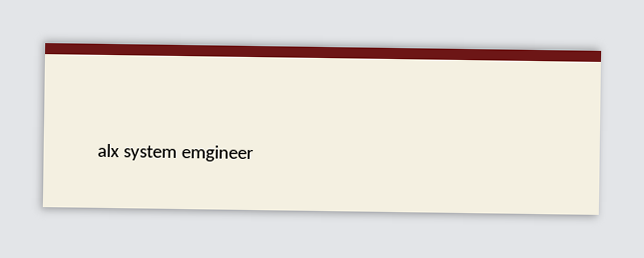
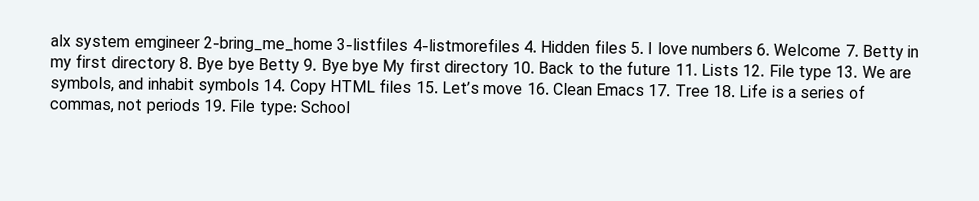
- alx system emgineer
+ alx system emgineer 2-bring_me_home 3-listfiles 4-listmorefiles 4. Hidden files 5. I love numbers 6. Welcome 7. Betty in my first directory 8. Bye bye Betty 9. Bye bye My first directory 10. Back to the future 11. Lists 12. File type 13. We are symbols, and inhabit symbols 14. Copy HTML files 15. Let’s move 16. Clean Emacs 17. Tree 18. Life is a series of commas, not periods 19. File type: School

